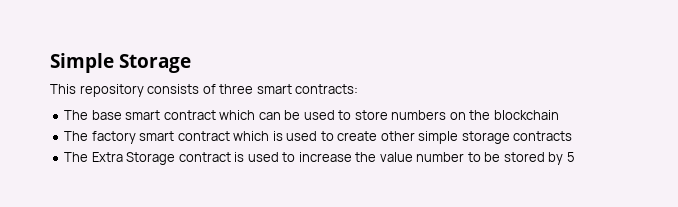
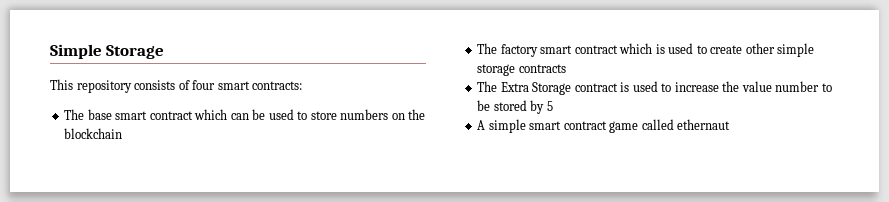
- This repository consists of three smart contracts:
+ This repository consists of four smart contracts:
+ A simple smart contract game called ethernaut

